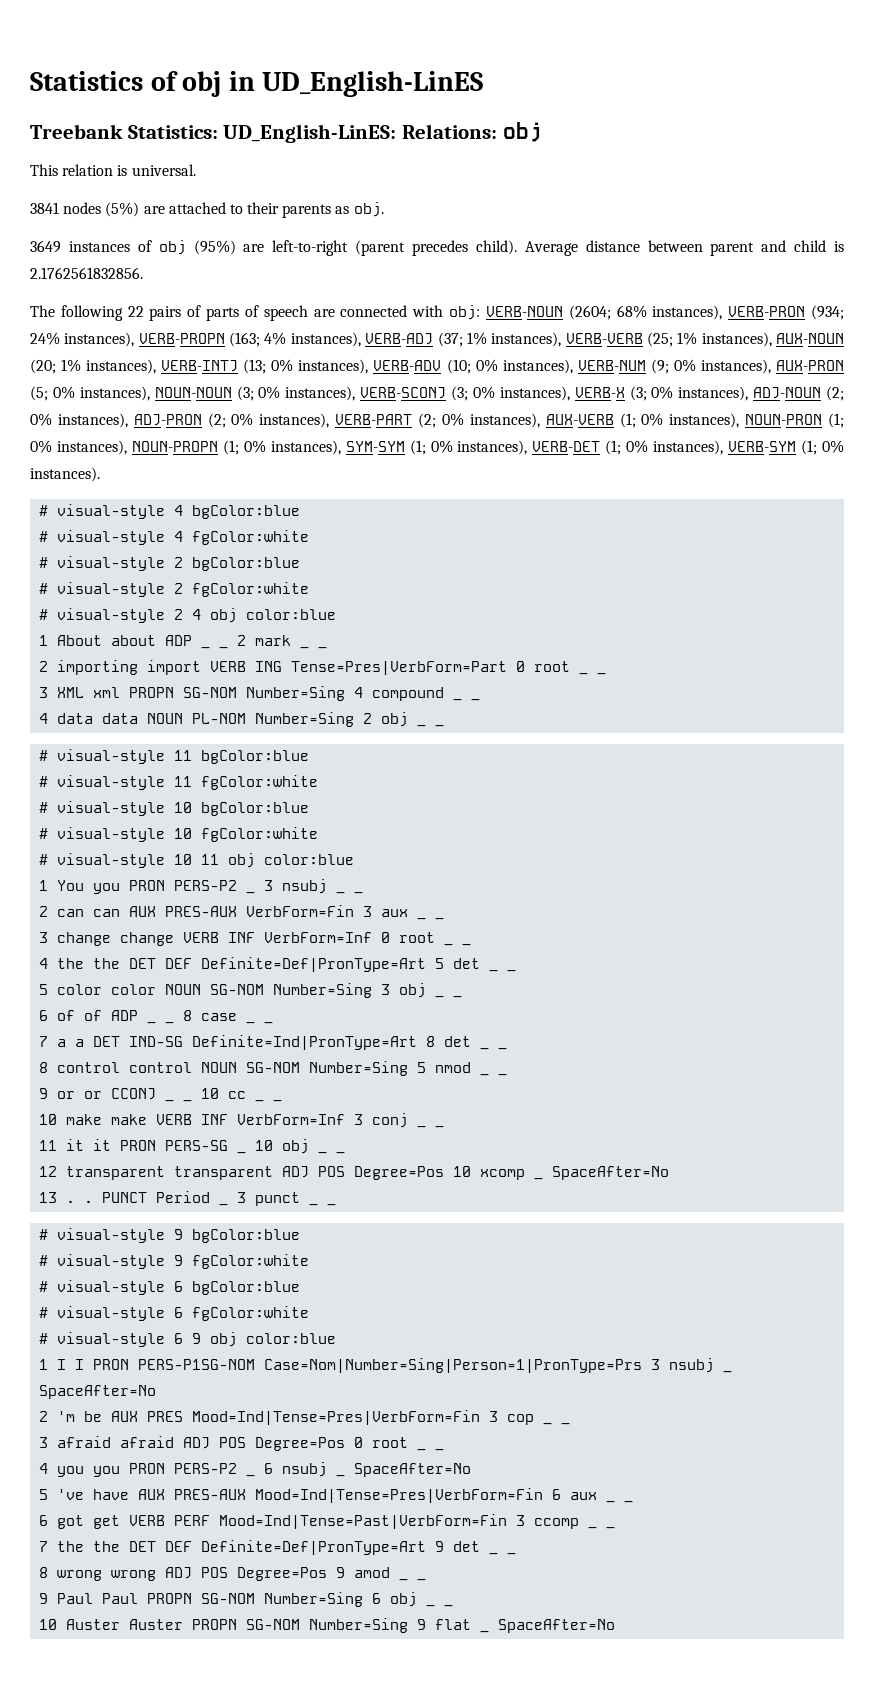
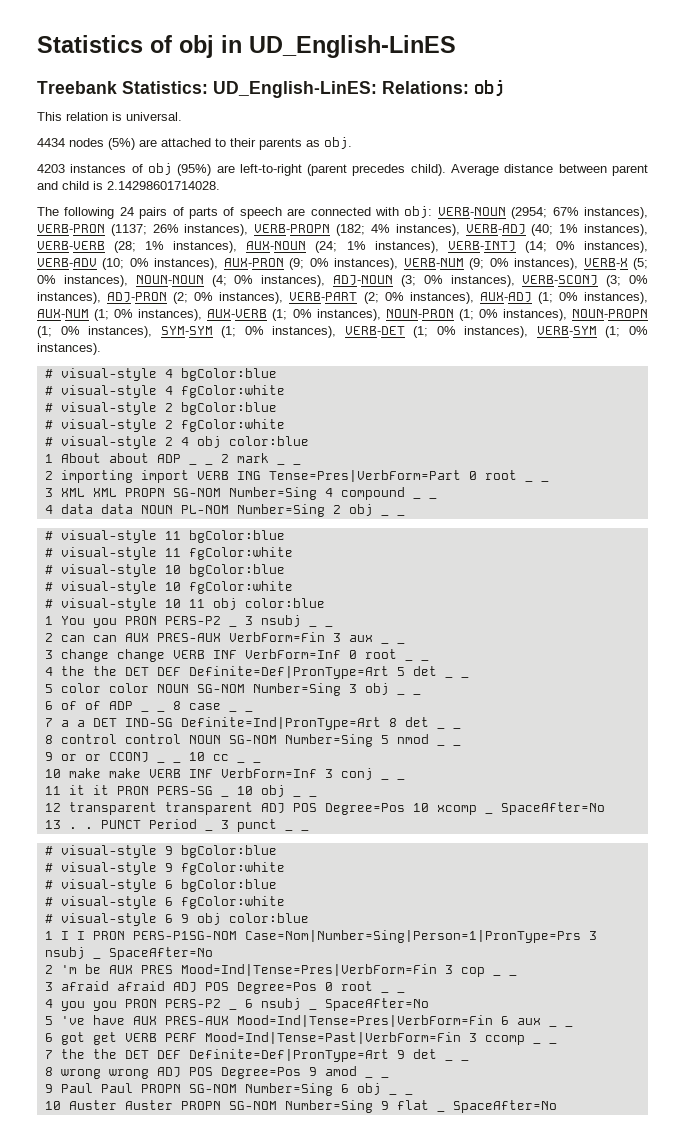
- 3841 nodes (5%) are attached to their parents as obj.
+ 4434 nodes (5%) are attached to their parents as obj.
- 3649 instances of obj (95%) are left-to-right (parent precedes child).
+ 4203 instances of obj (95%) are left-to-right (parent precedes child).
- Average distance between parent and child is 2.1762561832856.
+ Average distance between parent and child is 2.14298601714028.
- The following 22 pairs of parts of speech are connected with obj:
+ The following 24 pairs of parts of speech are connected with obj:
- VERB-NOUN (2604; 68% instances), VERB-PRON (934; 24% instances), VERB-PROPN (163;
+ VERB-NOUN (2954; 67% instances), VERB-PRON (1137; 26% instances), VERB-PROPN (182;
- 4% instances), VERB-ADJ (37;
+ 4% instances), VERB-ADJ (40;
- 1% instances), VERB-VERB (25;
+ 1% instances), VERB-VERB (28;
- 1% instances), AUX-NOUN (20;
+ 1% instances), AUX-NOUN (24;
- 1% instances), VERB-INTJ (13;
+ 1% instances), VERB-INTJ (14;
- 0% instances), VERB-NUM (9;
+ 0% instances), AUX-PRON (9; 0% instances), VERB-NUM (9;
- 0% instances), AUX-PRON (5;
+ 0% instances), VERB-X (5;
- 0% instances), NOUN-NOUN (3;
+ 0% instances), NOUN-NOUN (4; 0% instances), ADJ-NOUN (3;
- 0% instances), VERB-X (3; 0% instances), ADJ-NOUN (2; 0% instances), ADJ-PRON (2;
+ 0% instances), ADJ-PRON (2;
- 0% instances), AUX-VERB (1;
+ 0% instances), AUX-ADJ (1; 0% instances), AUX-NUM (1; 0% instances), AUX-VERB (1;
- 3 XML xml PROPN SG-NOM Number=Sing 4 compound _ _
+ 3 XML XML PROPN SG-NOM Number=Sing 4 compound _ _

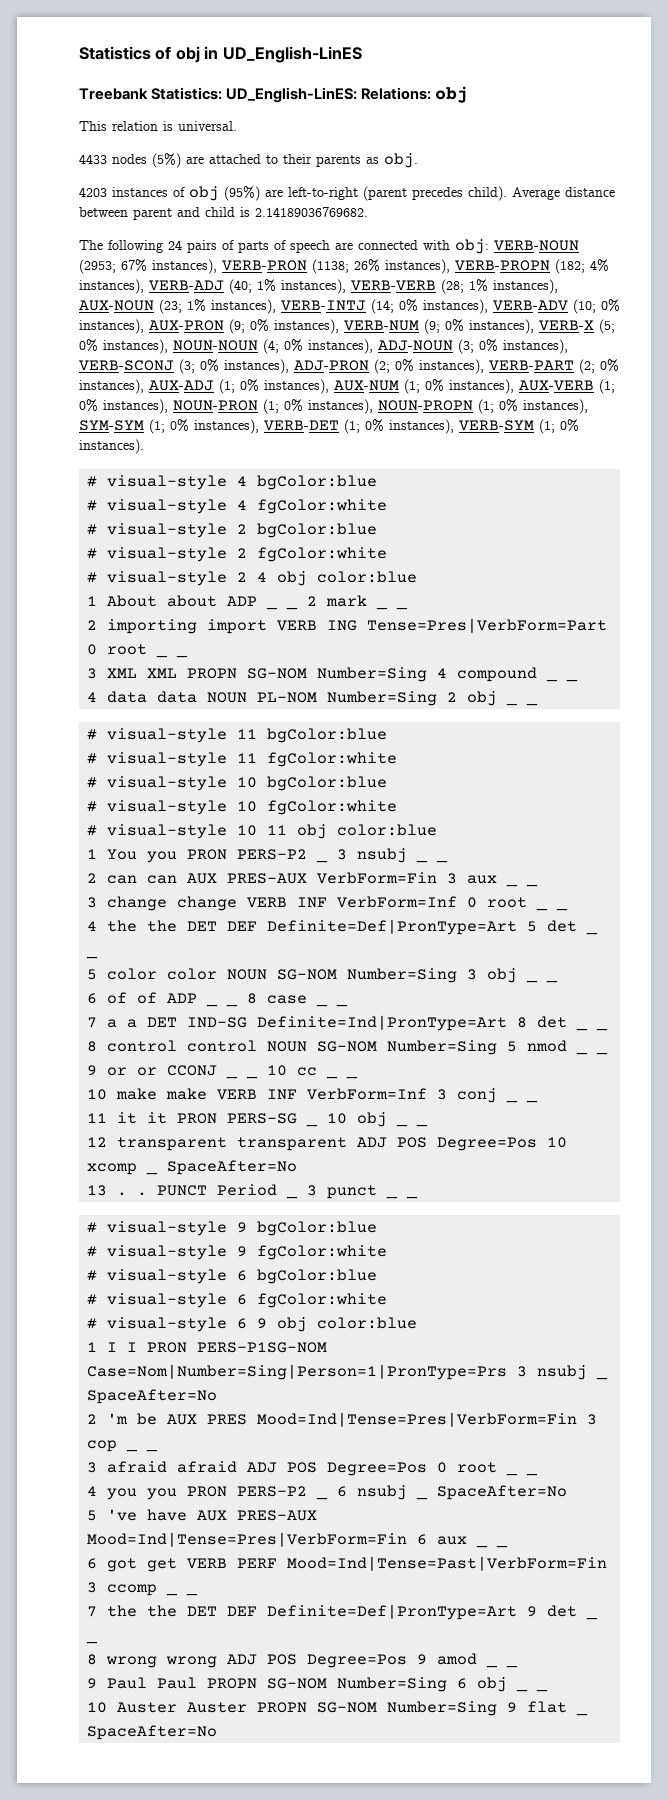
- 4434 nodes (5%) are attached to their parents as obj.
+ 4433 nodes (5%) are attached to their parents as obj.
- Average distance between parent and child is 2.14298601714028.
+ Average distance between parent and child is 2.14189036769682.
- VERB-NOUN (2954;
+ VERB-NOUN (2953;
- 67% instances), VERB-PRON (1137;
+ 67% instances), VERB-PRON (1138;
- 1% instances), AUX-NOUN (24;
+ 1% instances), AUX-NOUN (23;

